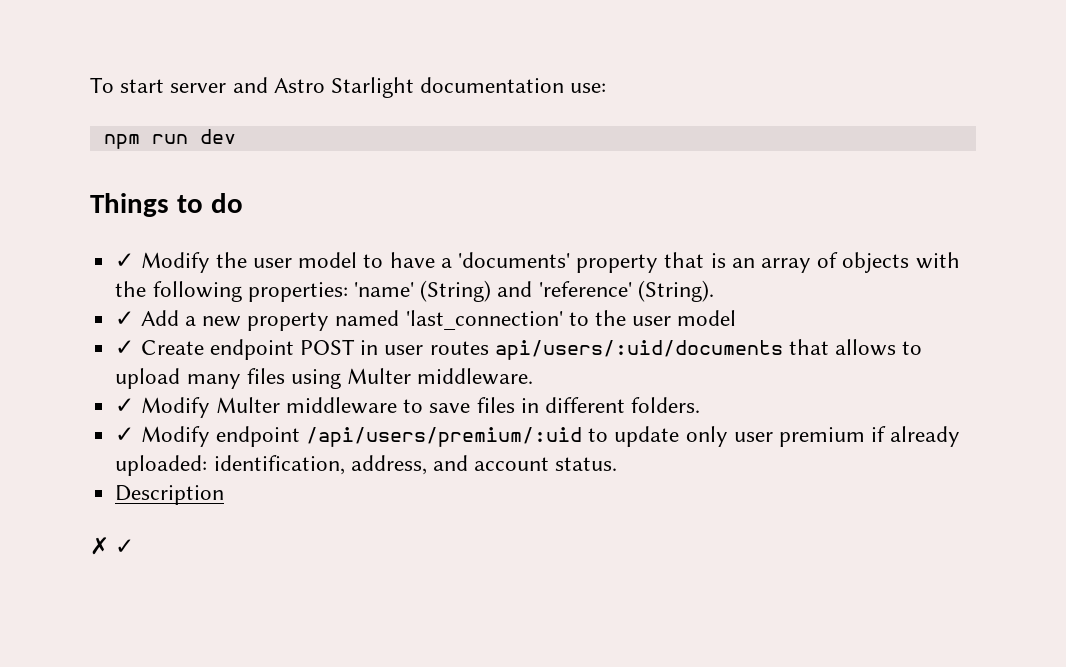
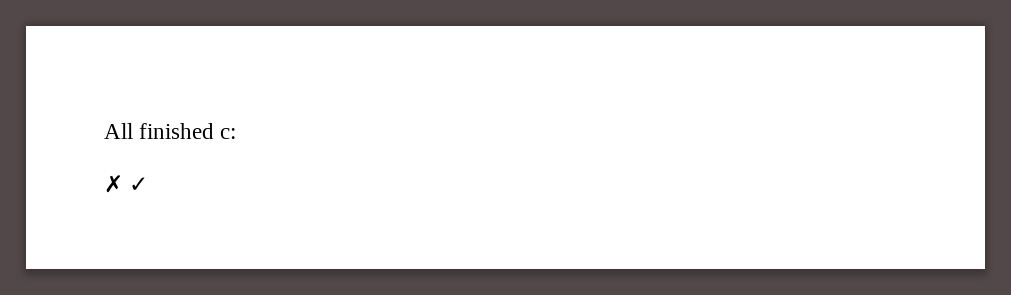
- To start server and Astro Starlight documentation use:
- npm run dev
- Things to do
- ✓ Modify the user model to have a 'documents' property that is an array of objects with the following properties: 'name' (String) and 'reference' (String).
- ✓ Add a new property named 'last_connection' to the user model
- ✓ Create endpoint POST in user routes api/users/:uid/documents that allows to upload many files using Multer middleware.
- ✓ Modify Multer middleware to save files in different folders.
- ✓ Modify endpoint /api/users/premium/:uid to update only user premium if already uploaded: identification, address, and account status.
- Description
+ All finished c:

